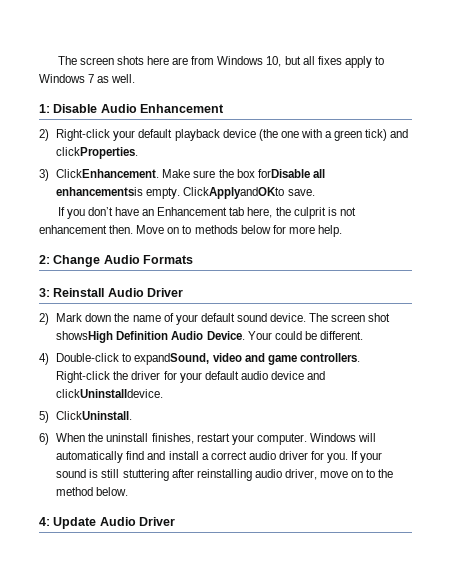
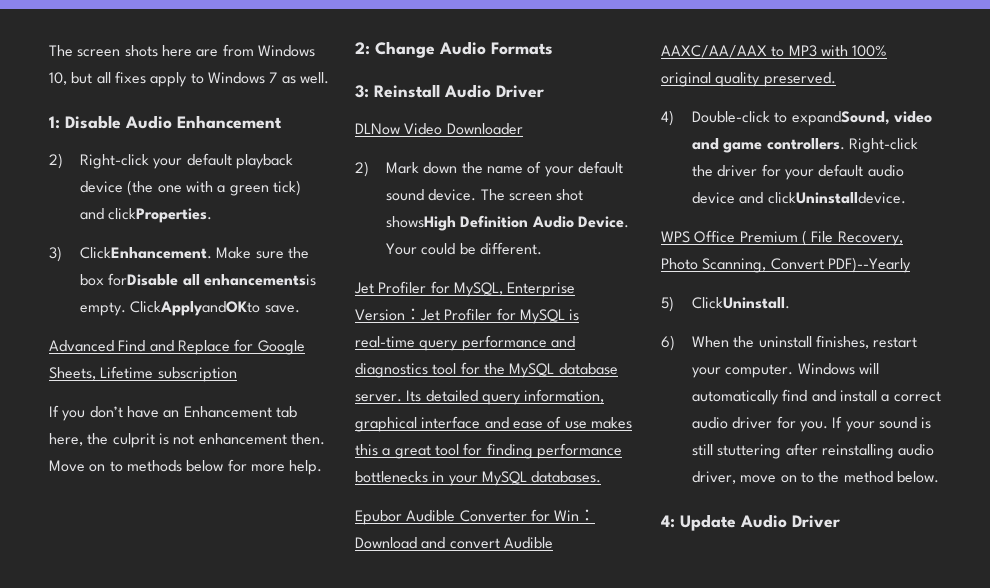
+ Advanced Find and Replace for Google Sheets, Lifetime subscription
+ DLNow Video Downloader
+ Jet Profiler for MySQL, Enterprise Version：Jet Profiler for MySQL is real-time query performance and diagnostics tool for the MySQL database server. Its detailed query information, graphical interface and ease of use makes this a great tool for finding performance bottlenecks in your MySQL databases.
+ Epubor Audible Converter for Win：Download and convert Audible AAXC/AA/AAX to MP3 with 100% original quality preserved.
+ WPS Office Premium ( File Recovery, Photo Scanning, Convert PDF)--Yearly

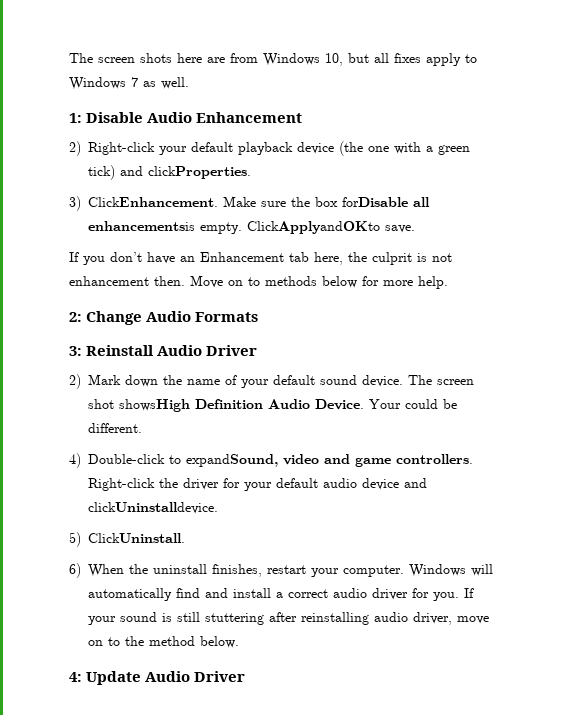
- Advanced Find and Replace for Google Sheets, Lifetime subscription
- DLNow Video Downloader
- Jet Profiler for MySQL, Enterprise Version：Jet Profiler for MySQL is real-time query performance and diagnostics tool for the MySQL database server. Its detailed query information, graphical interface and ease of use makes this a great tool for finding performance bottlenecks in your MySQL databases.
- Epubor Audible Converter for Win：Download and convert Audible AAXC/AA/AAX to MP3 with 100% original quality preserved.
- WPS Office Premium ( File Recovery, Photo Scanning, Convert PDF)--Yearly

